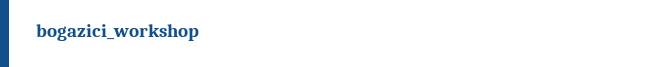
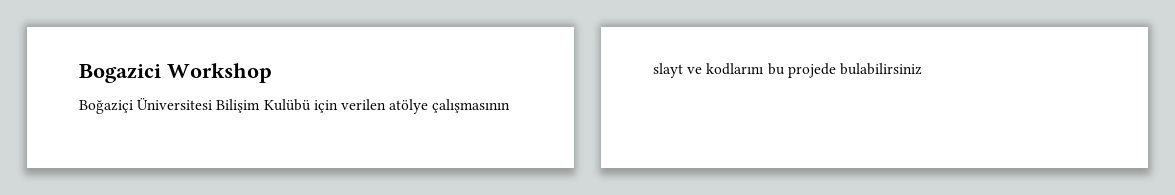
- bogazici_workshop
+ Bogazici Workshop
+ Boğaziçi Üniversitesi Bilişim Kulübü için verilen atölye çalışmasının slayt ve kodlarını bu projede bulabilirsiniz

